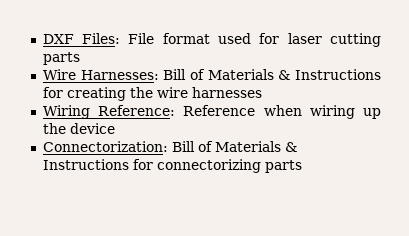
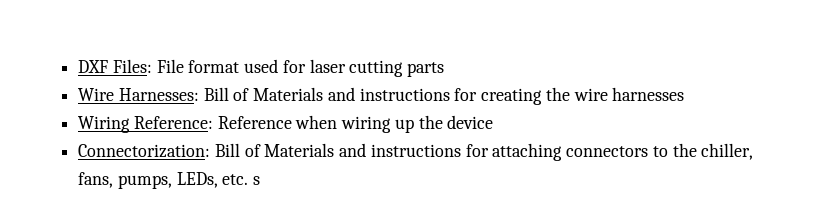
- Wire Harnesses: Bill of Materials & Instructions for creating the wire harnesses
+ Wire Harnesses: Bill of Materials and instructions for creating the wire harnesses
- Connectorization: Bill of Materials & Instructions for connectorizing parts
+ Connectorization: Bill of Materials and instructions for attaching connectors to the chiller, fans, pumps, LEDs, etc. s

